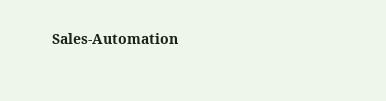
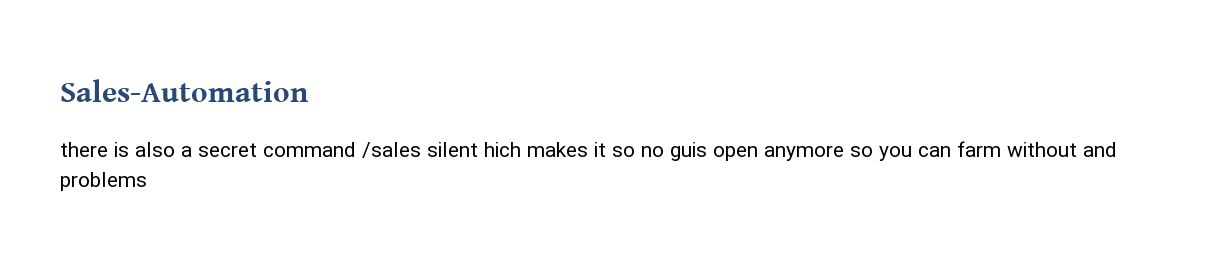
+ there is also a secret command /sales silent hich makes it so no guis open anymore so you can farm without and problems

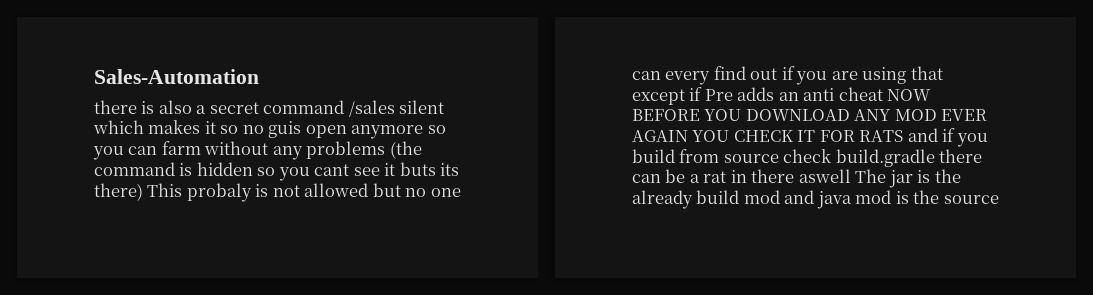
- there is also a secret command /sales silent hich makes it so no guis open anymore so you can farm without and problems
+ there is also a secret command /sales silent which makes it so no guis open anymore so you can farm without any problems (the command is hidden so you cant see it buts its there) This probaly is not allowed but no one can every find out if you are using that except if Pre adds an anti cheat NOW BEFORE YOU DOWNLOAD ANY MOD EVER AGAIN YOU CHECK IT FOR RATS and if you build from source check build.gradle there can be a rat in there aswell The jar is the already build mod and java mod is the source

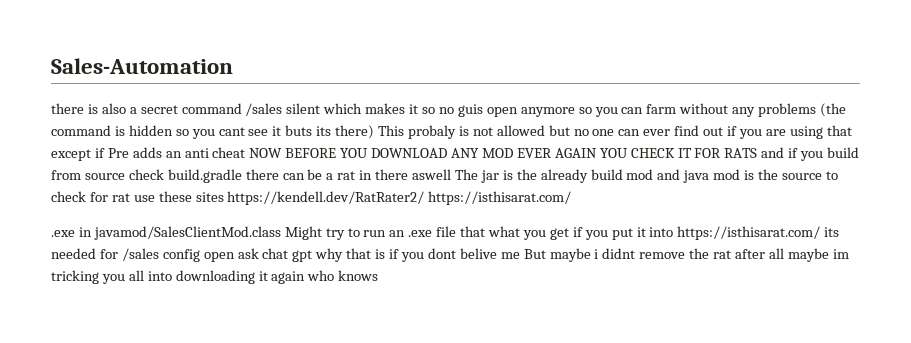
- there is also a secret command /sales silent which makes it so no guis open anymore so you can farm without any problems (the command is hidden so you cant see it buts its there) This probaly is not allowed but no one can every find out if you are using that except if Pre adds an anti cheat NOW BEFORE YOU DOWNLOAD ANY MOD EVER AGAIN YOU CHECK IT FOR RATS and if you build from source check build.gradle there can be a rat in there aswell The jar is the already build mod and java mod is the source
+ there is also a secret command /sales silent which makes it so no guis open anymore so you can farm without any problems (the command is hidden so you cant see it buts its there) This probaly is not allowed but no one can ever find out if you are using that except if Pre adds an anti cheat NOW BEFORE YOU DOWNLOAD ANY MOD EVER AGAIN YOU CHECK IT FOR RATS and if you build from source check build.gradle there can be a rat in there aswell The jar is the already build mod and java mod is the source to check for rat use these sites https://kendell.dev/RatRater2/ https://isthisarat.com/
+ .exe in javamod/SalesClientMod.class Might try to run an .exe file that what you get if you put it into https://isthisarat.com/ its needed for /sales config open ask chat gpt why that is if you dont belive me But maybe i didnt remove the rat after all maybe im tricking you all into downloading it again who knows

